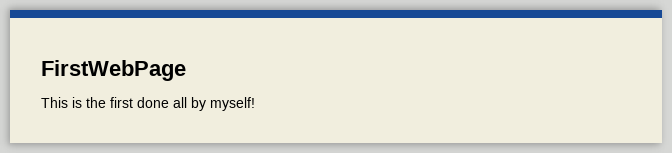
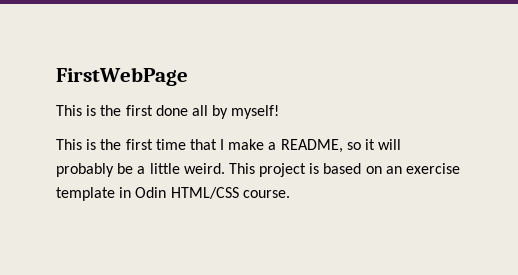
+ This is the first time that I make a README, so it will probably be a little weird. This project is based on an exercise template in Odin HTML/CSS course.

